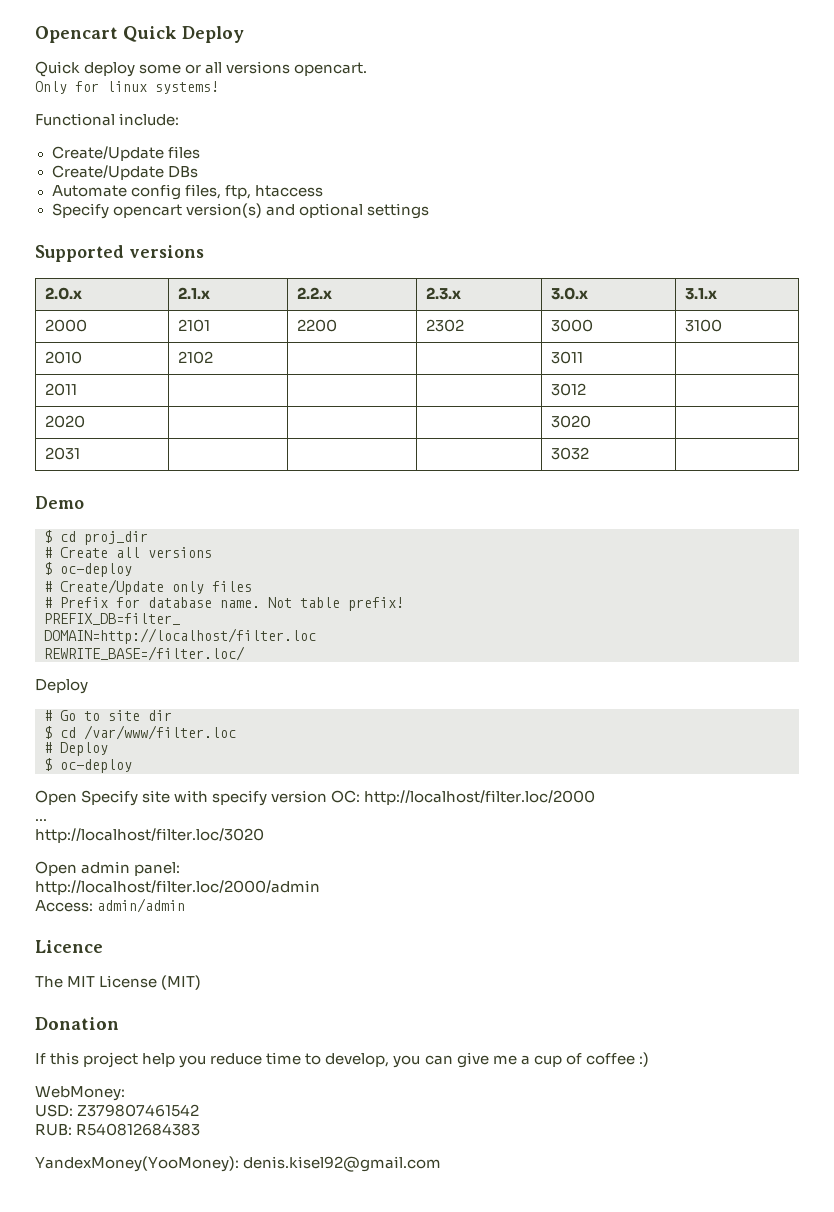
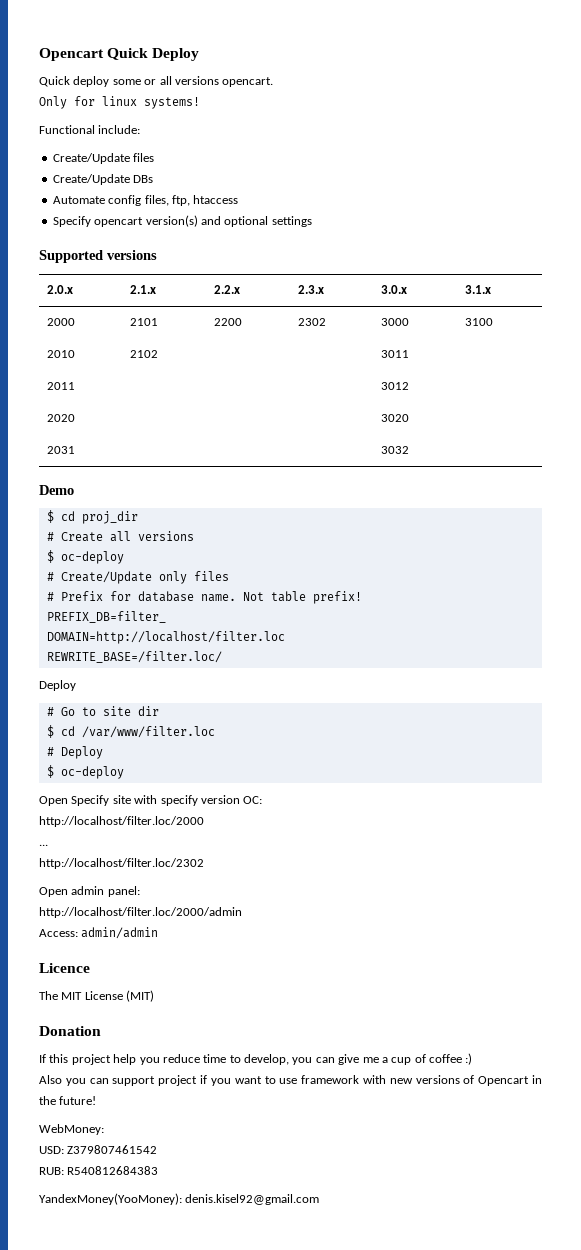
- Open Specify site with specify version OC: http://localhost/filter.loc/2000
+ Open Specify site with specify version OC:
+ http://localhost/filter.loc/2000
- http://localhost/filter.loc/3020
+ http://localhost/filter.loc/2302
+ Also you can support project if you want to use framework with new versions of Opencart in the future!

